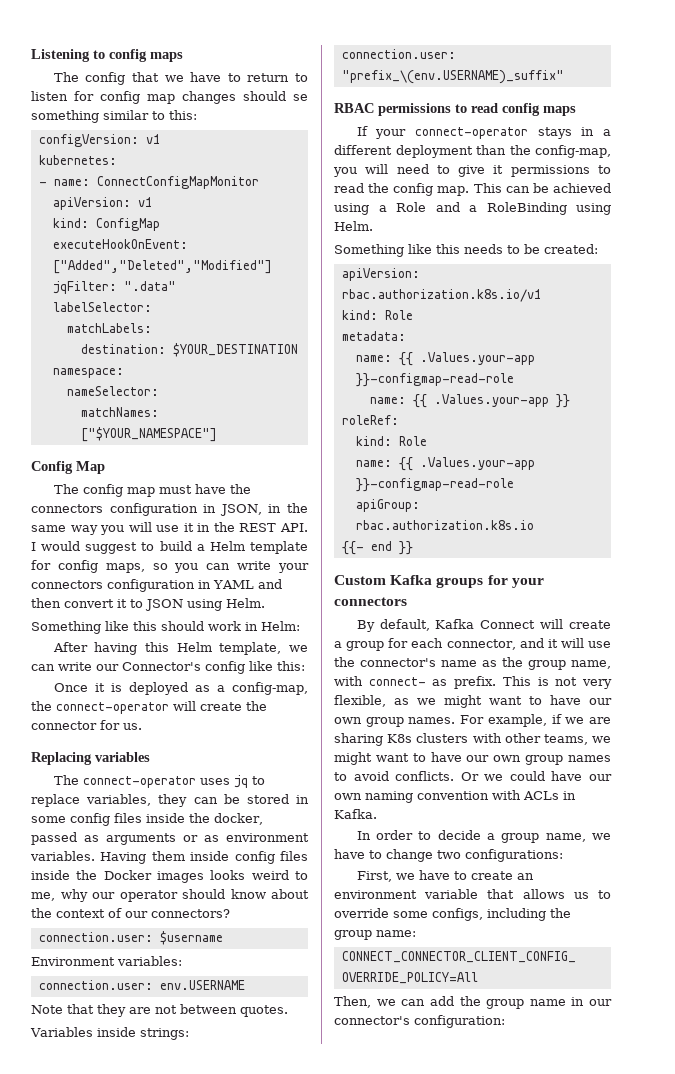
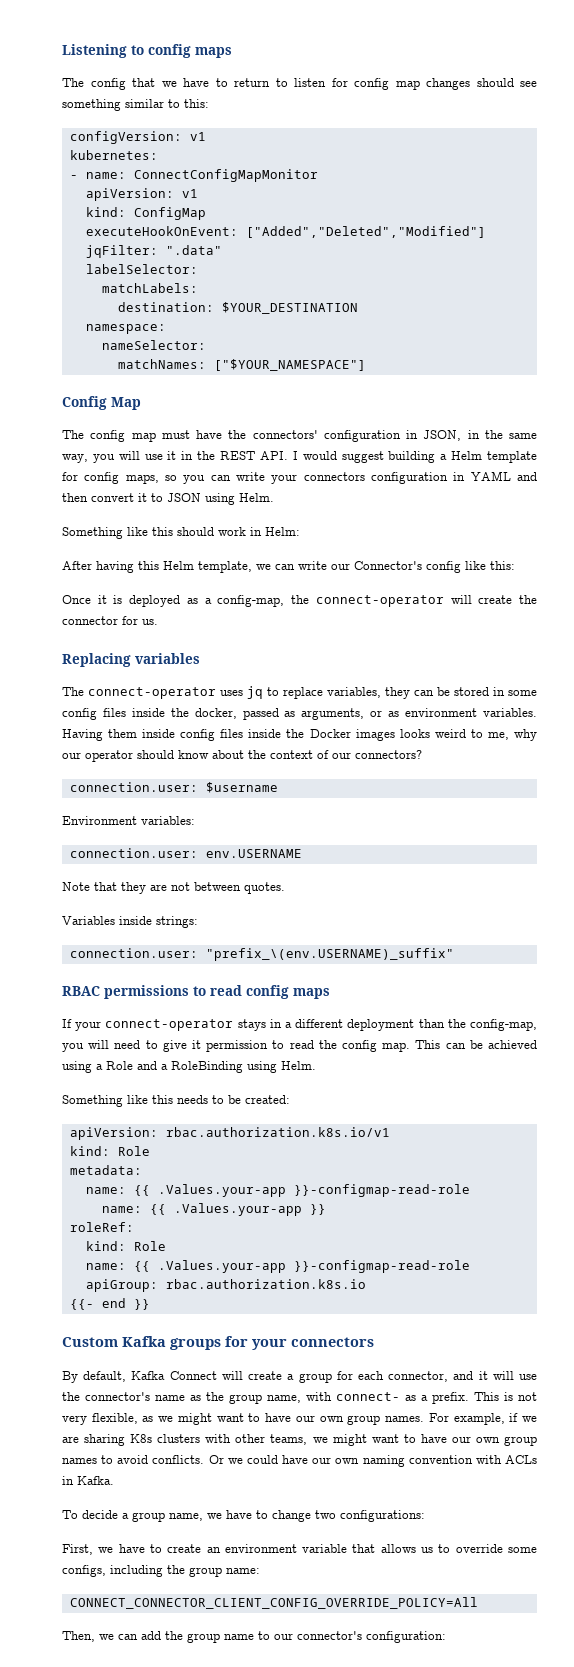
- The config that we have to return to listen for config map changes should se something similar to this:
+ The config that we have to return to listen for config map changes should see something similar to this:
- The config map must have the connectors configuration in JSON, in the same way you will use it in the REST API. I would suggest to build a Helm template for config maps, so you can write your connectors configuration in YAML and then convert it to JSON using Helm.
+ The config map must have the connectors' configuration in JSON, in the same way, you will use it in the REST API. I would suggest building a Helm template for config maps, so you can write your connectors configuration in YAML and then convert it to JSON using Helm.
- The connect-operator uses jq to replace variables, they can be stored in some config files inside the docker, passed as arguments or as environment variables.
+ The connect-operator uses jq to replace variables, they can be stored in some config files inside the docker, passed as arguments, or as environment variables.
- If your connect-operator stays in a different deployment than the config-map, you will need to give it permissions to read the config map.
+ If your connect-operator stays in a different deployment than the config-map, you will need to give it permission to read the config map.
- By default, Kafka Connect will create a group for each connector, and it will use the connector's name as the group name, with connect- as prefix.
+ By default, Kafka Connect will create a group for each connector, and it will use the connector's name as the group name, with connect- as a prefix.
- In order to decide a group name, we have to change two configurations:
+ To decide a group name, we have to change two configurations:
- Then, we can add the group name in our connector's configuration:
+ Then, we can add the group name to our connector's configuration:

